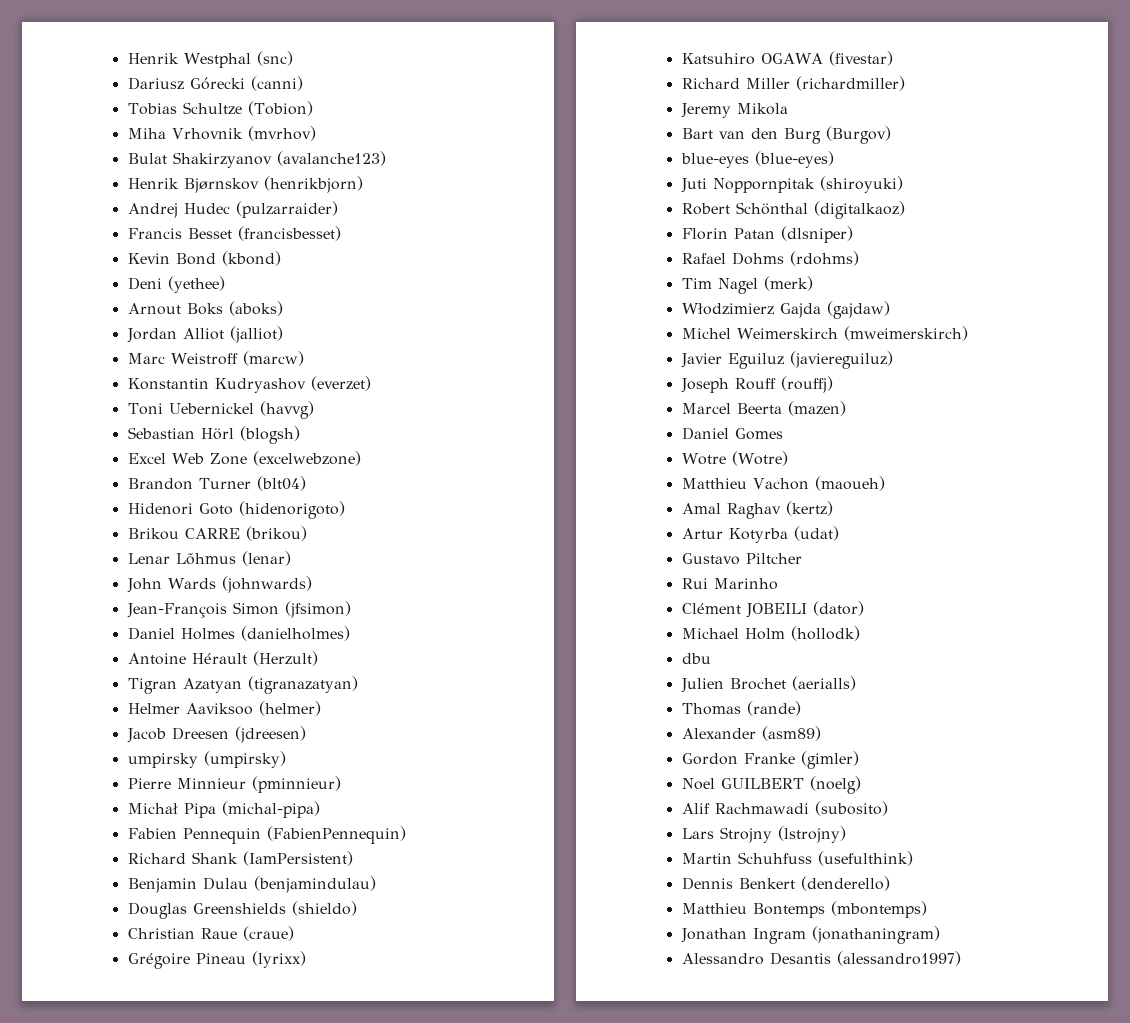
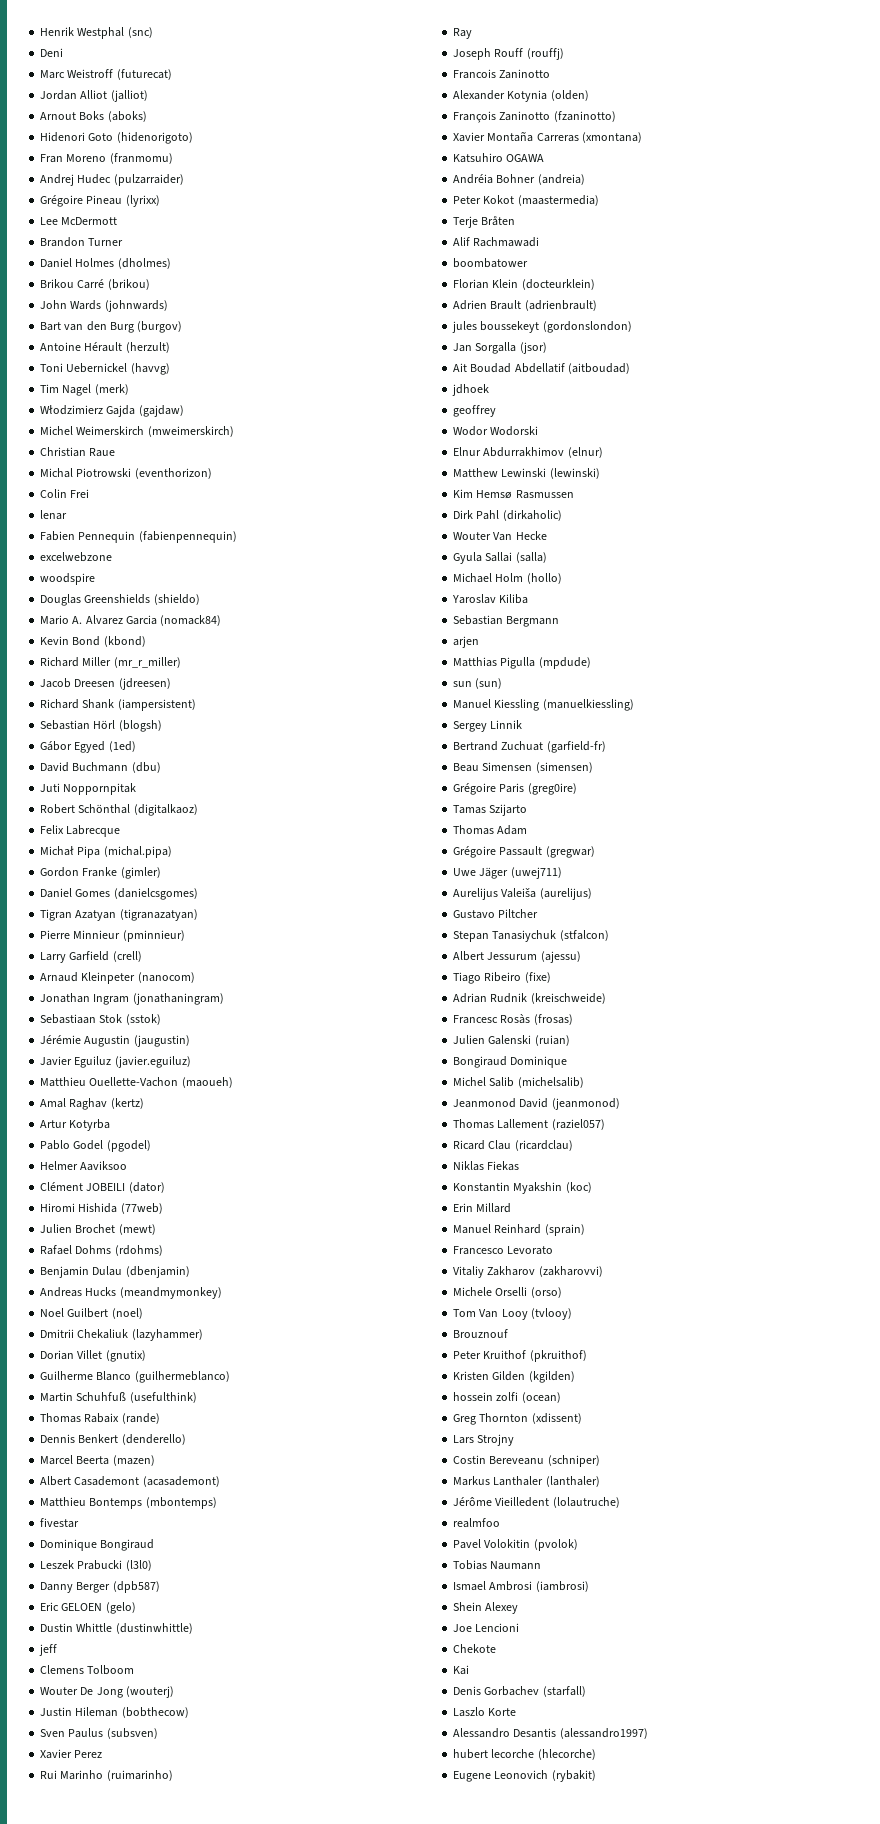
- Dariusz Górecki (canni)
- Tobias Schultze (Tobion)
- Miha Vrhovnik (mvrhov)
- Bulat Shakirzyanov (avalanche123)
- Henrik Bjørnskov (henrikbjorn)
+ Deni
+ Marc Weistroff (futurecat)
+ Jordan Alliot (jalliot)
+ Arnout Boks (aboks)
+ Hidenori Goto (hidenorigoto)
+ Fran Moreno (franmomu)
  Andrej Hudec (pulzarraider)
- Francis Besset (francisbesset)
- Kevin Bond (kbond)
- Deni (yethee)
- Arnout Boks (aboks)
- Jordan Alliot (jalliot)
- Marc Weistroff (marcw)
- Konstantin Kudryashov (everzet)
- Toni Uebernickel (havvg)
- Sebastian Hörl (blogsh)
- Excel Web Zone (excelwebzone)
- Brandon Turner (blt04)
- Hidenori Goto (hidenorigoto)
+ Grégoire Pineau (lyrixx)
+ Lee McDermott
+ Brandon Turner
+ Daniel Holmes (dholmes)
- Brikou CARRE (brikou)
+ Brikou Carré (brikou)
- Lenar Lõhmus (lenar)
- Jean-François Simon (jfsimon)
- Daniel Holmes (danielholmes)
- Antoine Hérault (Herzult)
- Tigran Azatyan (tigranazatyan)
- Helmer Aaviksoo (helmer)
- Jacob Dreesen (jdreesen)
- umpirsky (umpirsky)
- Pierre Minnieur (pminnieur)
- Michał Pipa (michal-pipa)
- Fabien Pennequin (FabienPennequin)
- Richard Shank (IamPersistent)
- Benjamin Dulau (benjamindulau)
- Douglas Greenshields (shieldo)
- Christian Raue (craue)
- Grégoire Pineau (lyrixx)
- Katsuhiro OGAWA (fivestar)
- Richard Miller (richardmiller)
- Jeremy Mikola
- Bart van den Burg (Burgov)
- blue-eyes (blue-eyes)
- Juti Noppornpitak (shiroyuki)
- Robert Schönthal (digitalkaoz)
- Florin Patan (dlsniper)
- Rafael Dohms (rdohms)
+ Bart van den Burg (burgov)
+ Antoine Hérault (herzult)
+ Toni Uebernickel (havvg)
- Javier Eguiluz (javiereguiluz)
- Joseph Rouff (rouffj)
- Marcel Beerta (mazen)
- Daniel Gomes
- Wotre (Wotre)
- Matthieu Vachon (maoueh)
+ Christian Raue
+ Michal Piotrowski (eventhorizon)
+ Colin Frei
+ lenar
+ Fabien Pennequin (fabienpennequin)
+ excelwebzone
+ woodspire
+ Douglas Greenshields (shieldo)
+ Mario A. Alvarez Garcia (nomack84)
+ Kevin Bond (kbond)
+ Richard Miller (mr_r_miller)
+ Jacob Dreesen (jdreesen)
+ Richard Shank (iampersistent)
+ Sebastian Hörl (blogsh)
+ Gábor Egyed (1ed)
+ David Buchmann (dbu)
+ Juti Noppornpitak
+ Robert Schönthal (digitalkaoz)
+ Felix Labrecque
+ Michał Pipa (michal.pipa)
+ Gordon Franke (gimler)
+ Daniel Gomes (danielcsgomes)
+ Tigran Azatyan (tigranazatyan)
+ Pierre Minnieur (pminnieur)
+ Larry Garfield (crell)
+ Arnaud Kleinpeter (nanocom)
+ Jonathan Ingram (jonathaningram)
+ Sebastiaan Stok (sstok)
+ Jérémie Augustin (jaugustin)
+ Javier Eguiluz (javier.eguiluz)
+ Matthieu Ouellette-Vachon (maoueh)
- Artur Kotyrba (udat)
- Gustavo Piltcher
- Rui Marinho
+ Artur Kotyrba
+ Pablo Godel (pgodel)
+ Helmer Aaviksoo
  Clément JOBEILI (dator)
- Michael Holm (hollodk)
- dbu
- Julien Brochet (aerialls)
- Thomas (rande)
+ Hiromi Hishida (77web)
+ Julien Brochet (mewt)
+ Rafael Dohms (rdohms)
+ Benjamin Dulau (dbenjamin)
+ Andreas Hucks (meandmymonkey)
+ Noel Guilbert (noel)
+ Dmitrii Chekaliuk (lazyhammer)
+ Dorian Villet (gnutix)
+ Guilherme Blanco (guilhermeblanco)
+ Martin Schuhfuß (usefulthink)
+ Thomas Rabaix (rande)
- Alexander (asm89)
- Gordon Franke (gimler)
- Noel GUILBERT (noelg)
- Alif Rachmawadi (subosito)
- Lars Strojny (lstrojny)
- Martin Schuhfuss (usefulthink)
  Dennis Benkert (denderello)
+ Marcel Beerta (mazen)
+ Albert Casademont (acasademont)
  Matthieu Bontemps (mbontemps)
- Jonathan Ingram (jonathaningram)
+ fivestar
+ Dominique Bongiraud
+ Leszek Prabucki (l3l0)
+ Danny Berger (dpb587)
+ Eric GELOEN (gelo)
+ Dustin Whittle (dustinwhittle)
+ jeff
+ Clemens Tolboom
+ Wouter De Jong (wouterj)
+ Justin Hileman (bobthecow)
+ Sven Paulus (subsven)
+ Xavier Perez
+ Rui Marinho (ruimarinho)
+ Ray
+ Joseph Rouff (rouffj)
+ Francois Zaninotto
+ Alexander Kotynia (olden)
+ François Zaninotto (fzaninotto)
+ Xavier Montaña Carreras (xmontana)
+ Katsuhiro OGAWA
+ Andréia Bohner (andreia)
+ Peter Kokot (maastermedia)
+ Terje Bråten
+ Alif Rachmawadi
+ boombatower
+ Florian Klein (docteurklein)
+ Adrien Brault (adrienbrault)
+ jules boussekeyt (gordonslondon)
+ Jan Sorgalla (jsor)
+ Ait Boudad Abdellatif (aitboudad)
+ jdhoek
+ geoffrey
+ Wodor Wodorski
+ Elnur Abdurrakhimov (elnur)
+ Matthew Lewinski (lewinski)
+ Kim Hemsø Rasmussen
+ Dirk Pahl (dirkaholic)
+ Wouter Van Hecke
+ Gyula Sallai (salla)
+ Michael Holm (hollo)
+ Yaroslav Kiliba
+ Sebastian Bergmann
+ arjen
+ Matthias Pigulla (mpdude)
+ sun (sun)
+ Manuel Kiessling (manuelkiessling)
+ Sergey Linnik
+ Bertrand Zuchuat (garfield-fr)
+ Beau Simensen (simensen)
+ Grégoire Paris (greg0ire)
+ Tamas Szijarto
+ Thomas Adam
+ Grégoire Passault (gregwar)
+ Uwe Jäger (uwej711)
+ Aurelijus Valeiša (aurelijus)
+ Gustavo Piltcher
+ Stepan Tanasiychuk (stfalcon)
+ Albert Jessurum (ajessu)
+ Tiago Ribeiro (fixe)
+ Adrian Rudnik (kreischweide)
+ Francesc Rosàs (frosas)
+ Julien Galenski (ruian)
+ Bongiraud Dominique
+ Michel Salib (michelsalib)
+ Jeanmonod David (jeanmonod)
+ Thomas Lallement (raziel057)
+ Ricard Clau (ricardclau)
+ Niklas Fiekas
+ Konstantin Myakshin (koc)
+ Erin Millard
+ Manuel Reinhard (sprain)
+ Francesco Levorato
+ Vitaliy Zakharov (zakharovvi)
+ Michele Orselli (orso)
+ Tom Van Looy (tvlooy)
+ Brouznouf
+ Peter Kruithof (pkruithof)
+ Kristen Gilden (kgilden)
+ hossein zolfi (ocean)
+ Greg Thornton (xdissent)
+ Lars Strojny
+ Costin Bereveanu (schniper)
+ Markus Lanthaler (lanthaler)
+ Jérôme Vieilledent (lolautruche)
+ realmfoo
+ Pavel Volokitin (pvolok)
+ Tobias Naumann
+ Ismael Ambrosi (iambrosi)
+ Shein Alexey
+ Joe Lencioni
+ Chekote
+ Kai
+ Denis Gorbachev (starfall)
+ Laszlo Korte
  Alessandro Desantis (alessandro1997)
+ hubert lecorche (hlecorche)
+ Eugene Leonovich (rybakit)

